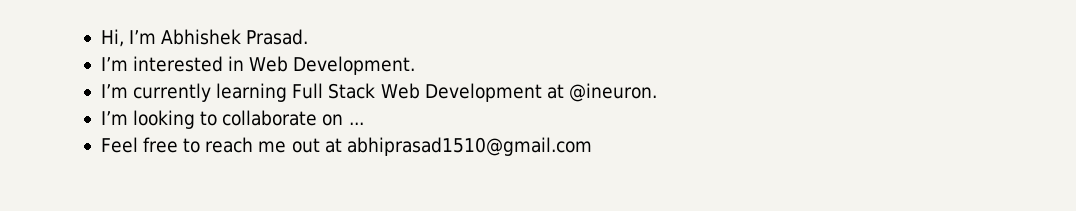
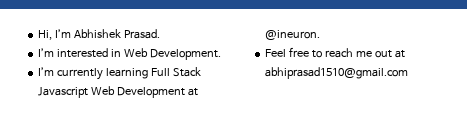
- I’m currently learning Full Stack Web Development at @ineuron.
+ I’m currently learning Full Stack Javascript Web Development at @ineuron.
- I’m looking to collaborate on ...

